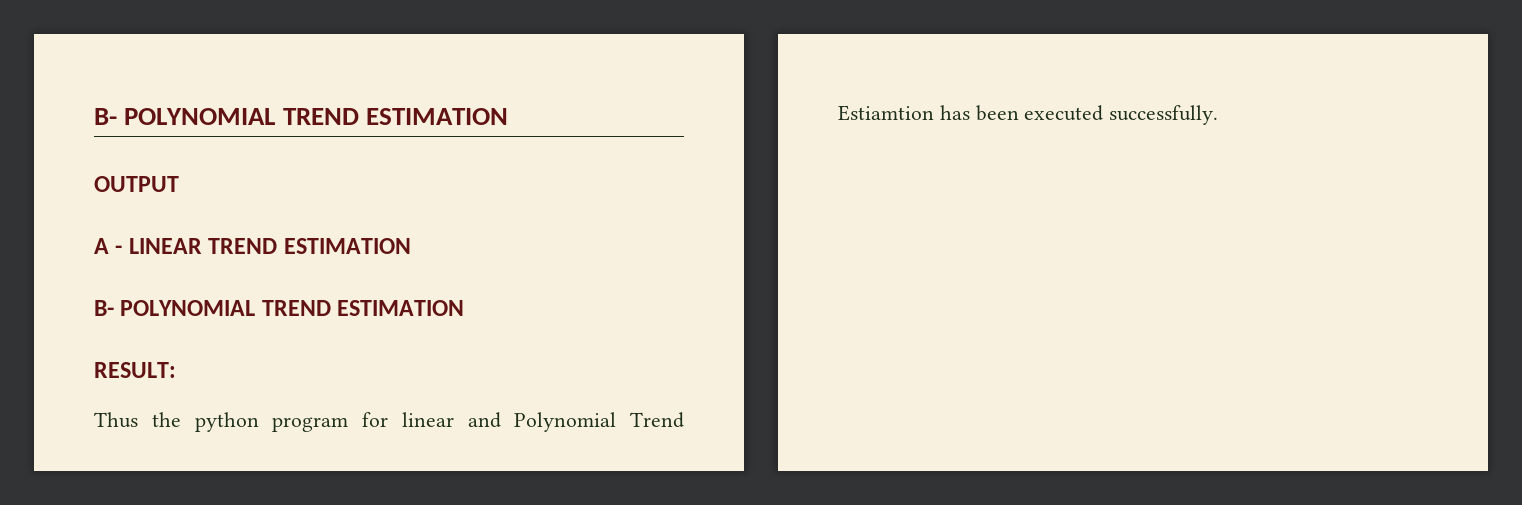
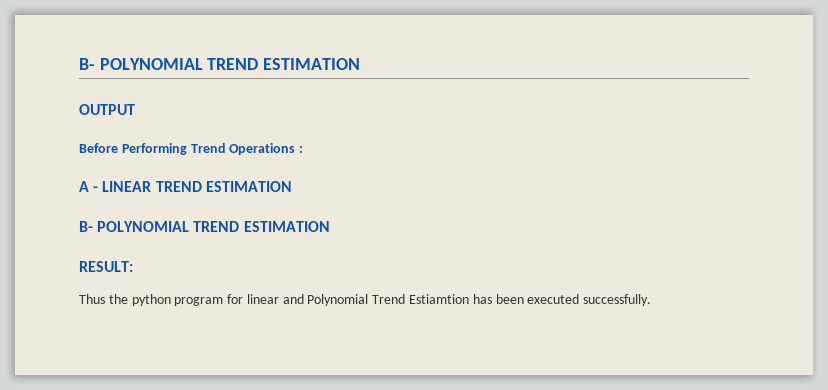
+ Before Performing Trend Operations :

